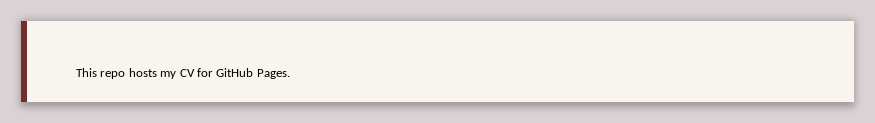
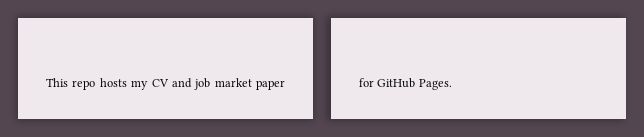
- This repo hosts my CV for GitHub Pages.
+ This repo hosts my CV and job market paper for GitHub Pages.

